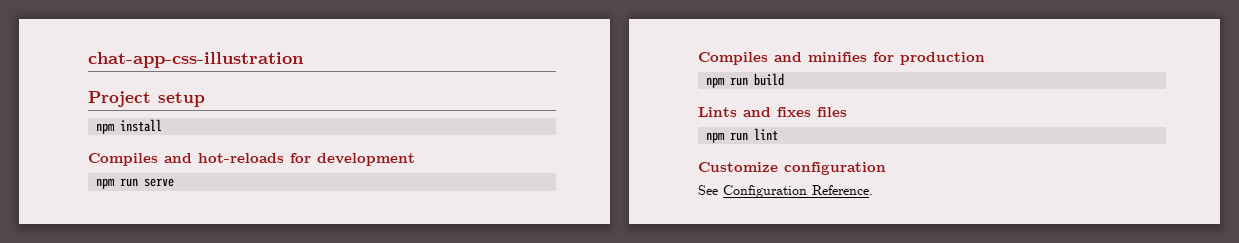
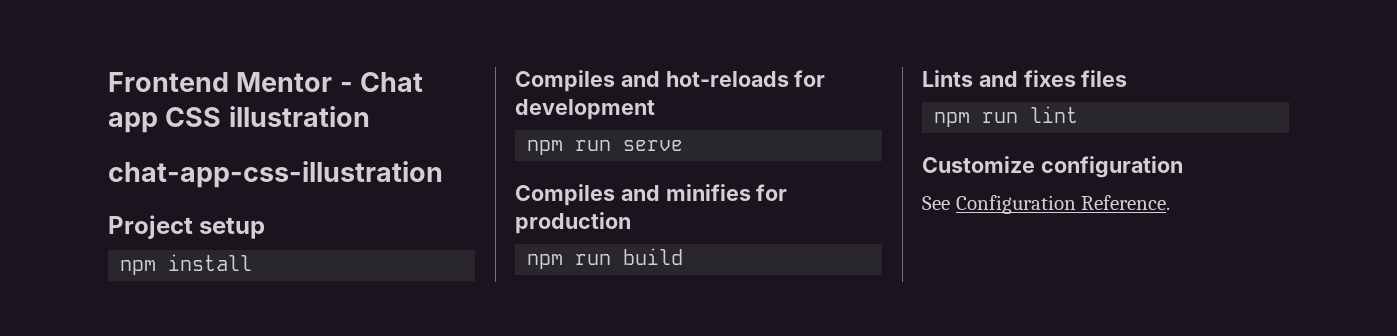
+ Frontend Mentor - Chat app CSS illustration

